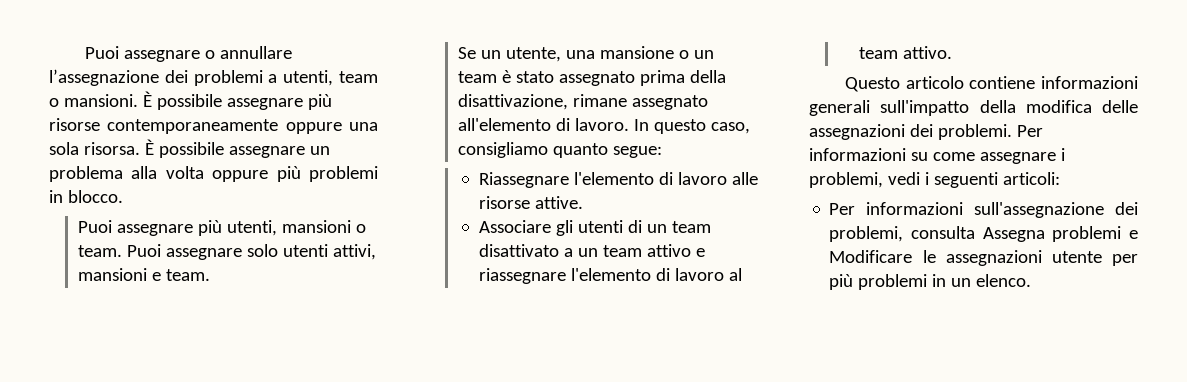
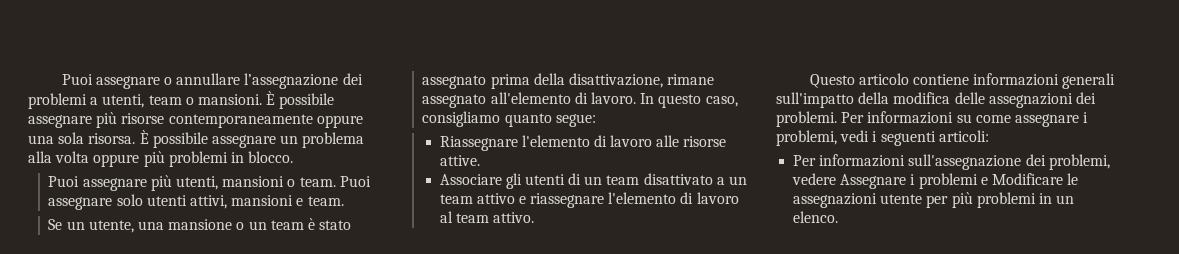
- Per informazioni sull'assegnazione dei problemi, consulta Assegna problemi e Modificare le assegnazioni utente per più problemi in un elenco.
+ Per informazioni sull'assegnazione dei problemi, vedere Assegnare i problemi e Modificare le assegnazioni utente per più problemi in un elenco.

